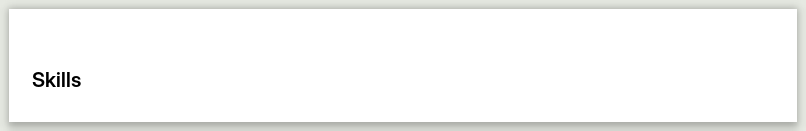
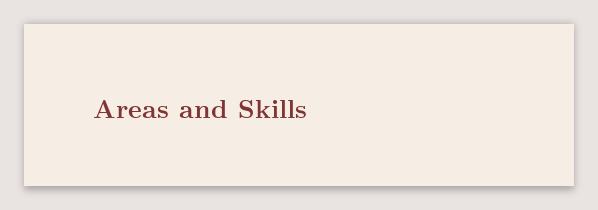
- Skills
+ Areas and Skills

